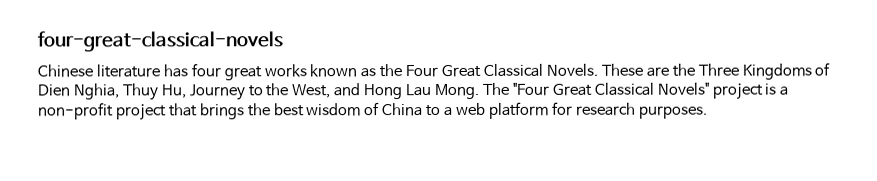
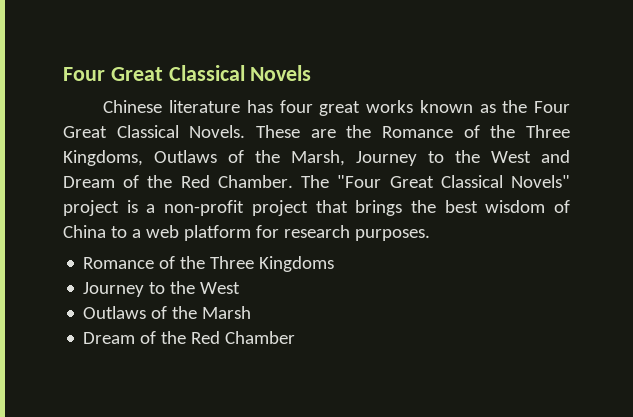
- four-great-classical-novels
+ Four Great Classical Novels
- These are the Three Kingdoms of Dien Nghia, Thuy Hu, Journey to the West, and Hong Lau Mong.
+ These are the Romance of the Three Kingdoms, Outlaws of the Marsh, Journey to the West and Dream of the Red Chamber.
+ Romance of the Three Kingdoms
+ Journey to the West
+ Outlaws of the Marsh
+ Dream of the Red Chamber

